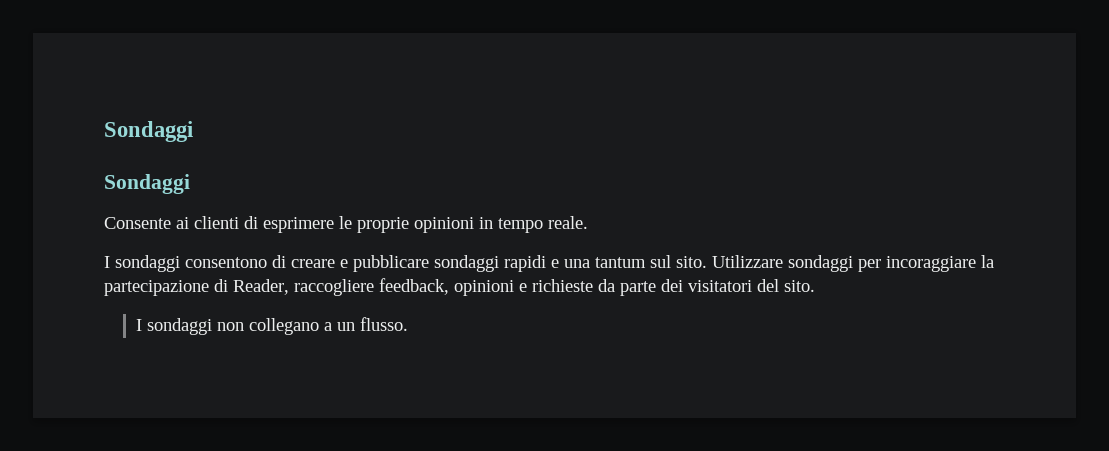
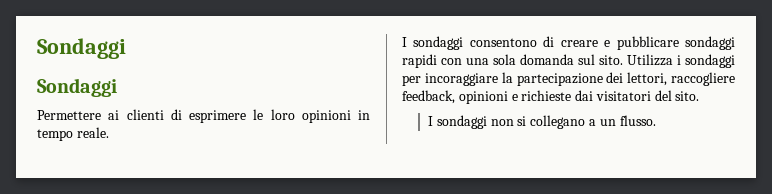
- Consente ai clienti di esprimere le proprie opinioni in tempo reale.
+ Permettere ai clienti di esprimere le loro opinioni in tempo reale.
- I sondaggi consentono di creare e pubblicare sondaggi rapidi e una tantum sul sito. Utilizzare sondaggi per incoraggiare la partecipazione di Reader, raccogliere feedback, opinioni e richieste da parte dei visitatori del sito.
+ I sondaggi consentono di creare e pubblicare sondaggi rapidi con una sola domanda sul sito. Utilizza i sondaggi per incoraggiare la partecipazione dei lettori, raccogliere feedback, opinioni e richieste dai visitatori del sito.
- I sondaggi non collegano a un flusso.
+ I sondaggi non si collegano a un flusso.

